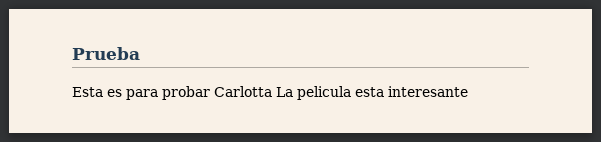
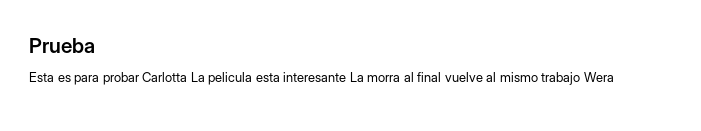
- Esta es para probar Carlotta La pelicula esta interesante
+ Esta es para probar Carlotta La pelicula esta interesante La morra al final vuelve al mismo trabajo Wera

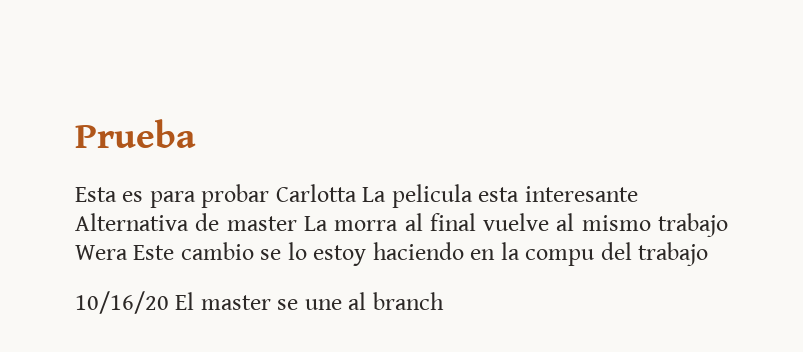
- Esta es para probar Carlotta La pelicula esta interesante La morra al final vuelve al mismo trabajo Wera
+ Esta es para probar Carlotta La pelicula esta interesante Alternativa de master La morra al final vuelve al mismo trabajo Wera Este cambio se lo estoy haciendo en la compu del trabajo
+ 10/16/20 El master se une al branch

